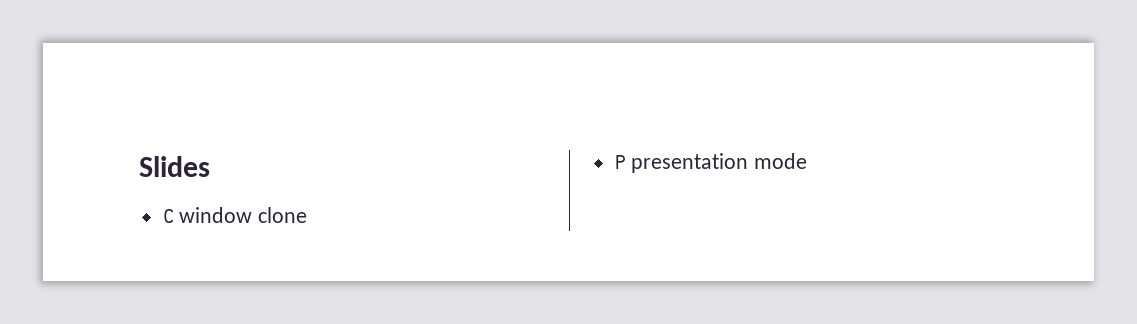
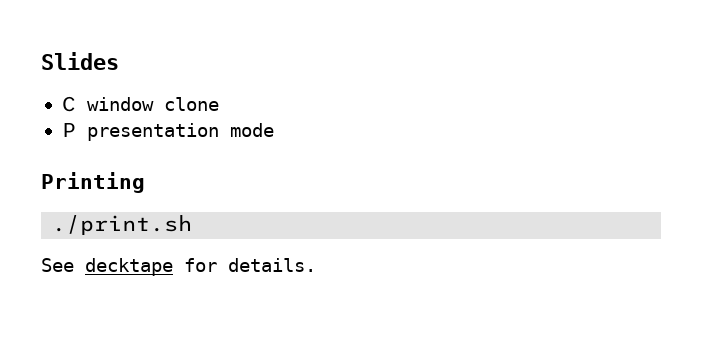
+ Printing
+ ./print.sh
+ See decktape for details.

